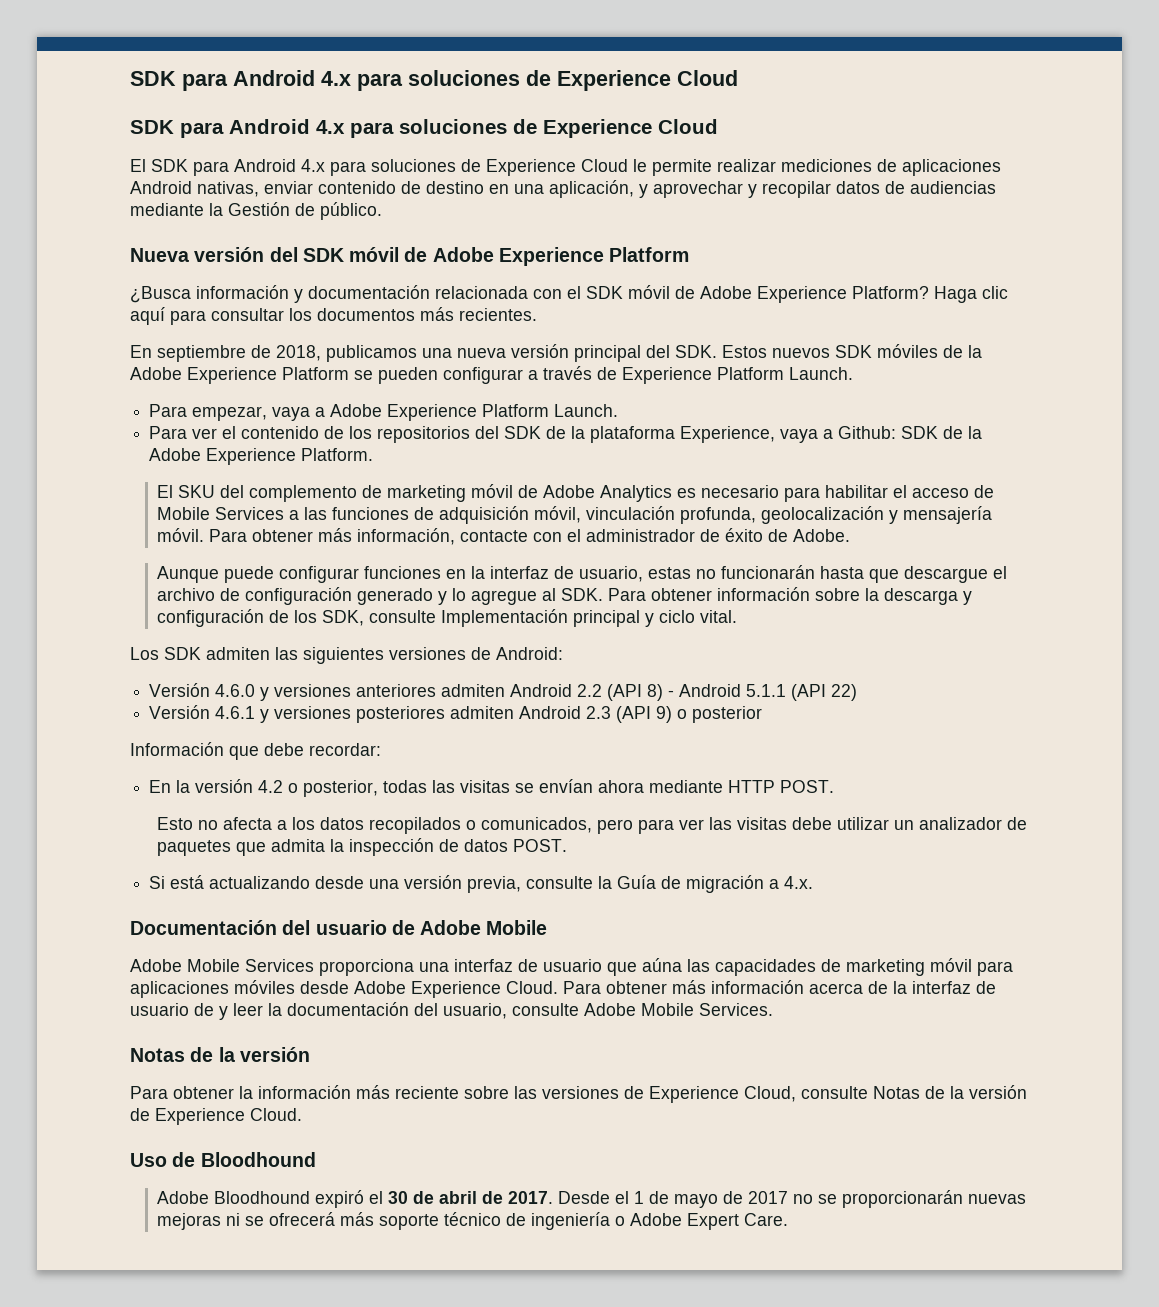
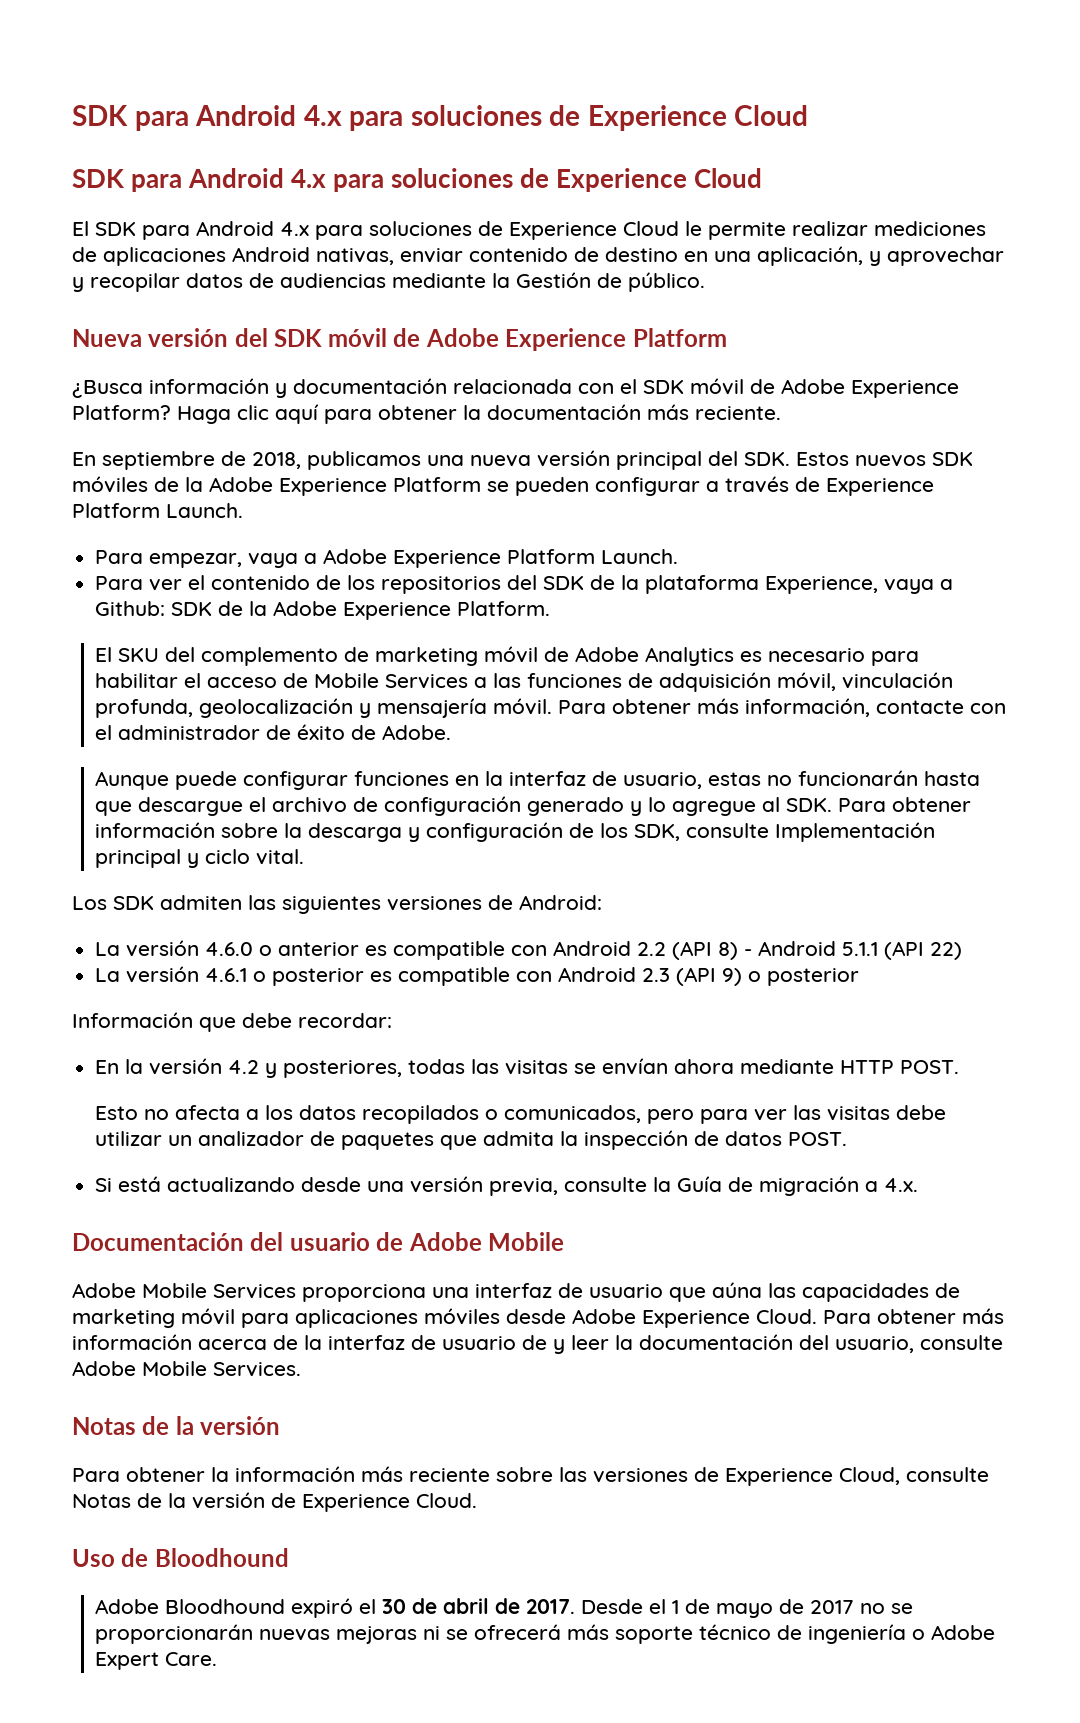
- Haga clic aquí para consultar los documentos más recientes.
+ Haga clic aquí para obtener la documentación más reciente.
- Versión 4.6.0 y versiones anteriores admiten Android 2.2 (API 8) - Android 5.1.1 (API 22)
+ La versión 4.6.0 o anterior es compatible con Android 2.2 (API 8) - Android 5.1.1 (API 22)
- Versión 4.6.1 y versiones posteriores admiten Android 2.3 (API 9) o posterior
+ La versión 4.6.1 o posterior es compatible con Android 2.3 (API 9) o posterior
- En la versión 4.2 o posterior, todas las visitas se envían ahora mediante HTTP POST.
+ En la versión 4.2 y posteriores, todas las visitas se envían ahora mediante HTTP POST.

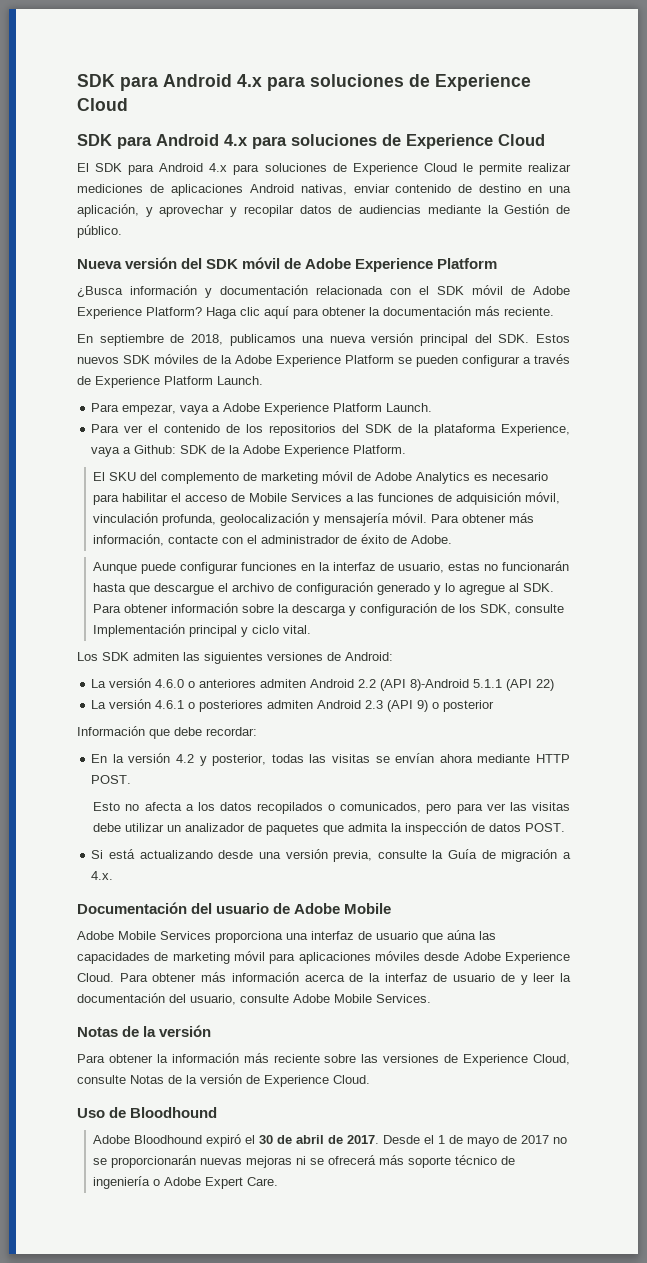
- La versión 4.6.0 o anterior es compatible con Android 2.2 (API 8) - Android 5.1.1 (API 22)
+ La versión 4.6.0 o anteriores admiten Android 2.2 (API 8)-Android 5.1.1 (API 22)
- La versión 4.6.1 o posterior es compatible con Android 2.3 (API 9) o posterior
+ La versión 4.6.1 o posteriores admiten Android 2.3 (API 9) o posterior
- En la versión 4.2 y posteriores, todas las visitas se envían ahora mediante HTTP POST.
+ En la versión 4.2 y posterior, todas las visitas se envían ahora mediante HTTP POST.

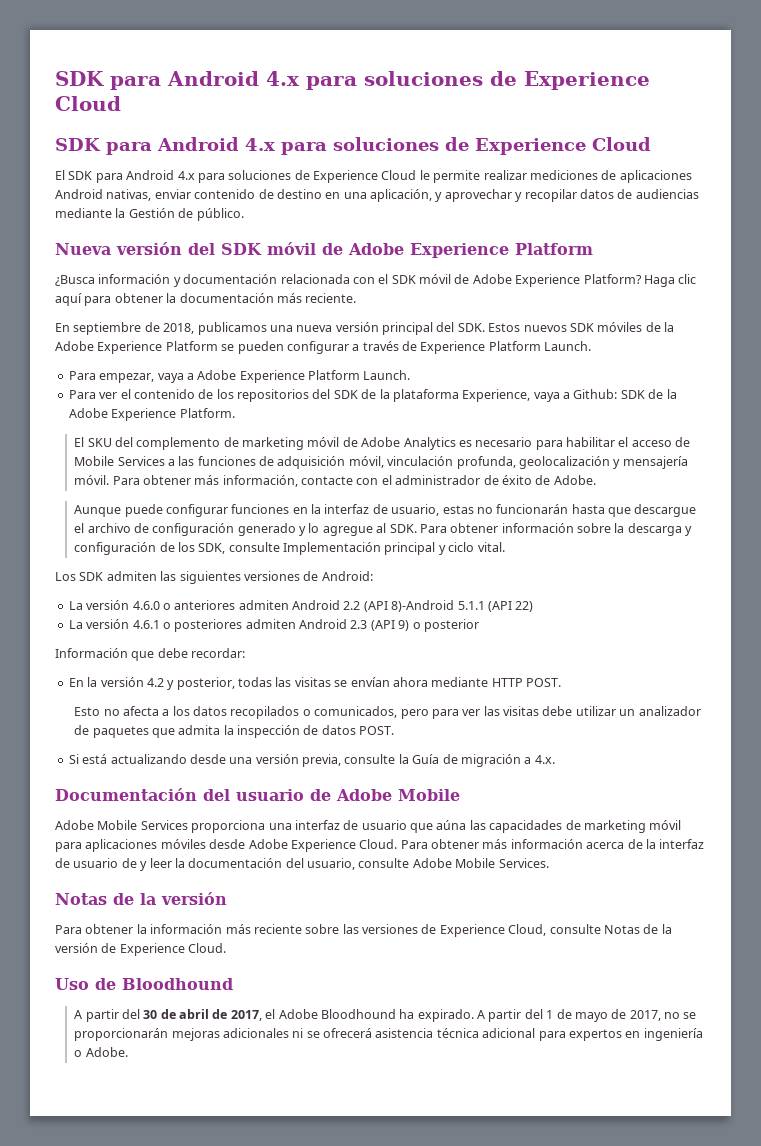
- Adobe Bloodhound expiró el 30 de abril de 2017. Desde el 1 de mayo de 2017 no se proporcionarán nuevas mejoras ni se ofrecerá más soporte técnico de ingeniería o Adobe Expert Care.
+ A partir del 30 de abril de 2017, el Adobe Bloodhound ha expirado. A partir del 1 de mayo de 2017, no se proporcionarán mejoras adicionales ni se ofrecerá asistencia técnica adicional para expertos en ingeniería o Adobe.

